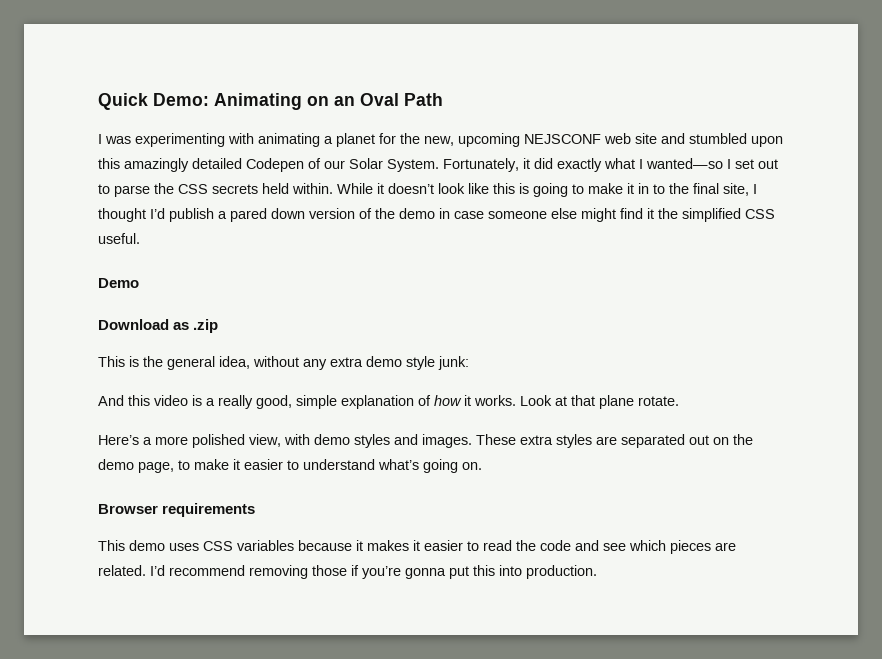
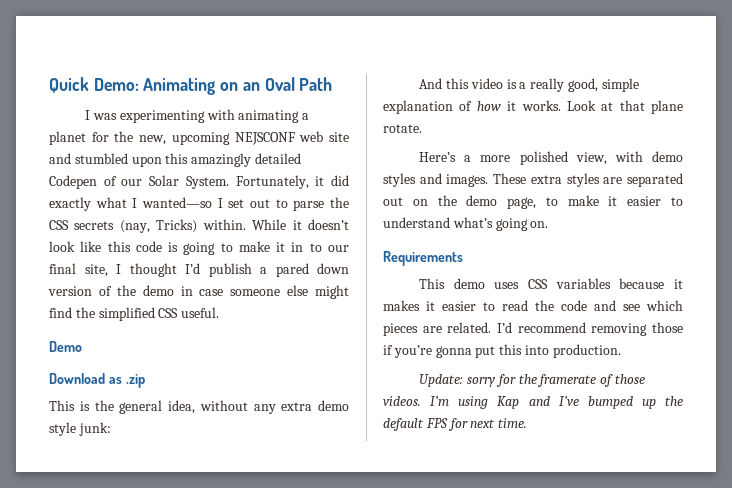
- Fortunately, it did exactly what I wanted—so I set out to parse the CSS secrets held within.
+ Fortunately, it did exactly what I wanted—so I set out to parse the CSS secrets (nay, Tricks) within.
- While it doesn’t look like this is going to make it in to the final site, I thought I’d publish a pared down version of the demo in case someone else might find it the simplified CSS useful.
+ While it doesn’t look like this code is going to make it in to our final site, I thought I’d publish a pared down version of the demo in case someone else might find the simplified CSS useful.
- Browser requirements
+ Requirements
+ Update: sorry for the framerate of those videos. I’m using Kap and I’ve bumped up the default FPS for next time.

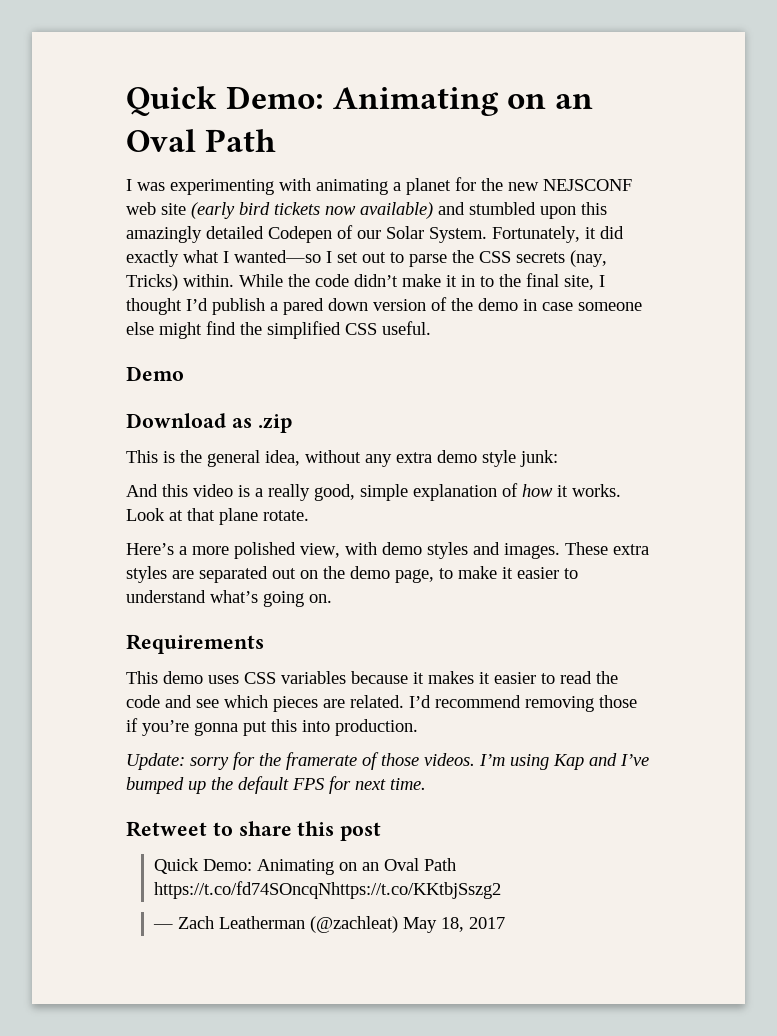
- I was experimenting with animating a planet for the new, upcoming NEJSCONF web site and stumbled upon this amazingly detailed Codepen of our Solar System.
+ I was experimenting with animating a planet for the new NEJSCONF web site (early bird tickets now available) and stumbled upon this amazingly detailed Codepen of our Solar System.
- While it doesn’t look like this code is going to make it in to our final site, I thought I’d publish a pared down version of the demo in case someone else might find the simplified CSS useful.
+ While the code didn’t make it in to the final site, I thought I’d publish a pared down version of the demo in case someone else might find the simplified CSS useful.
+ Retweet to share this post
+ Quick Demo: Animating on an Oval Path https://t.co/fd74SOncqNhttps://t.co/KKtbjSszg2
+ — Zach Leatherman (@zachleat) May 18, 2017

